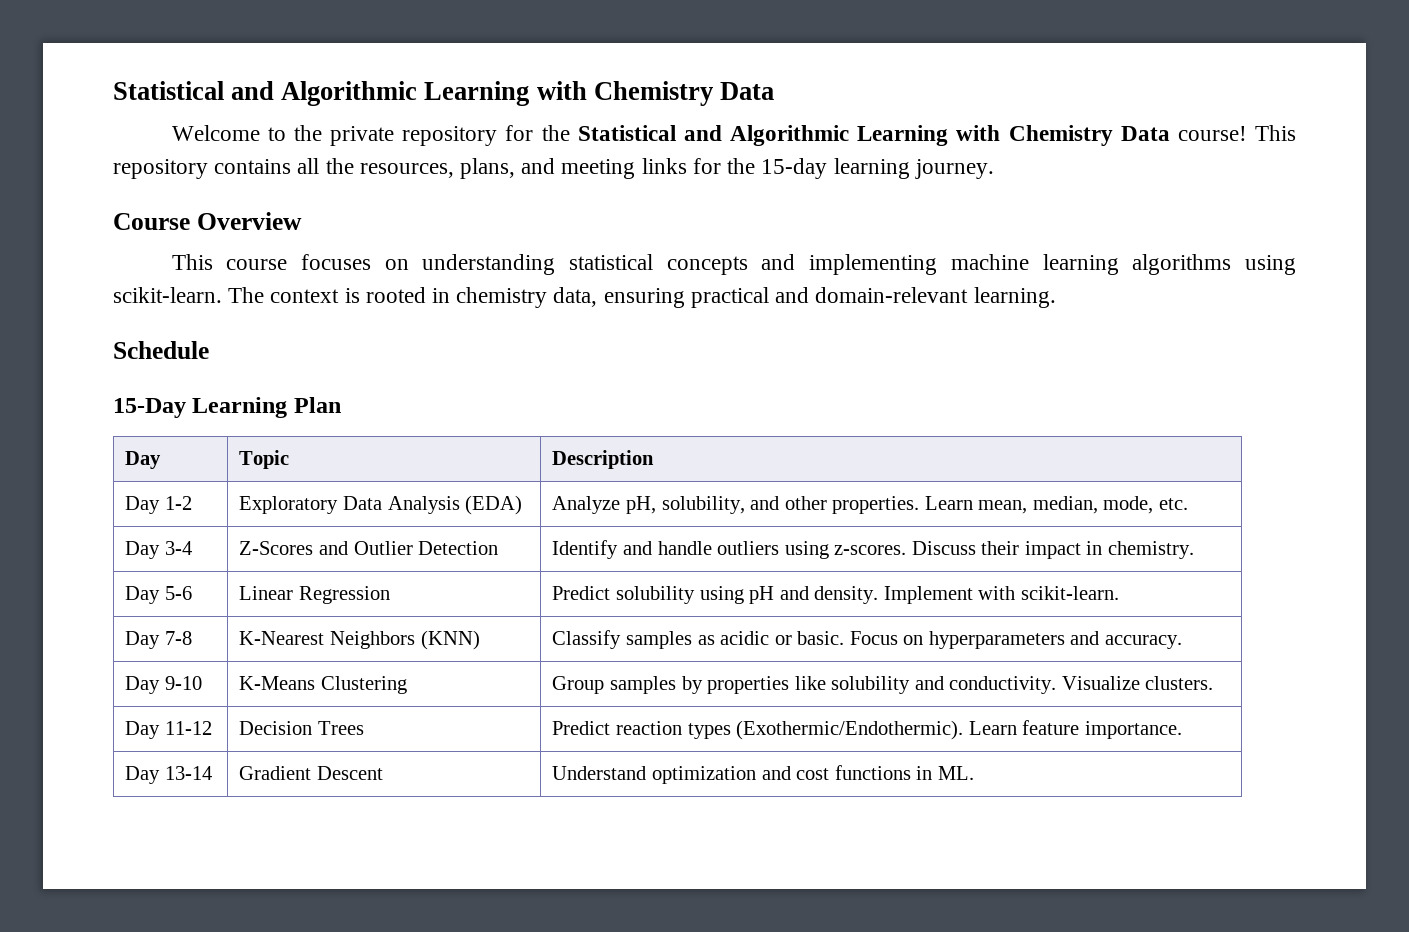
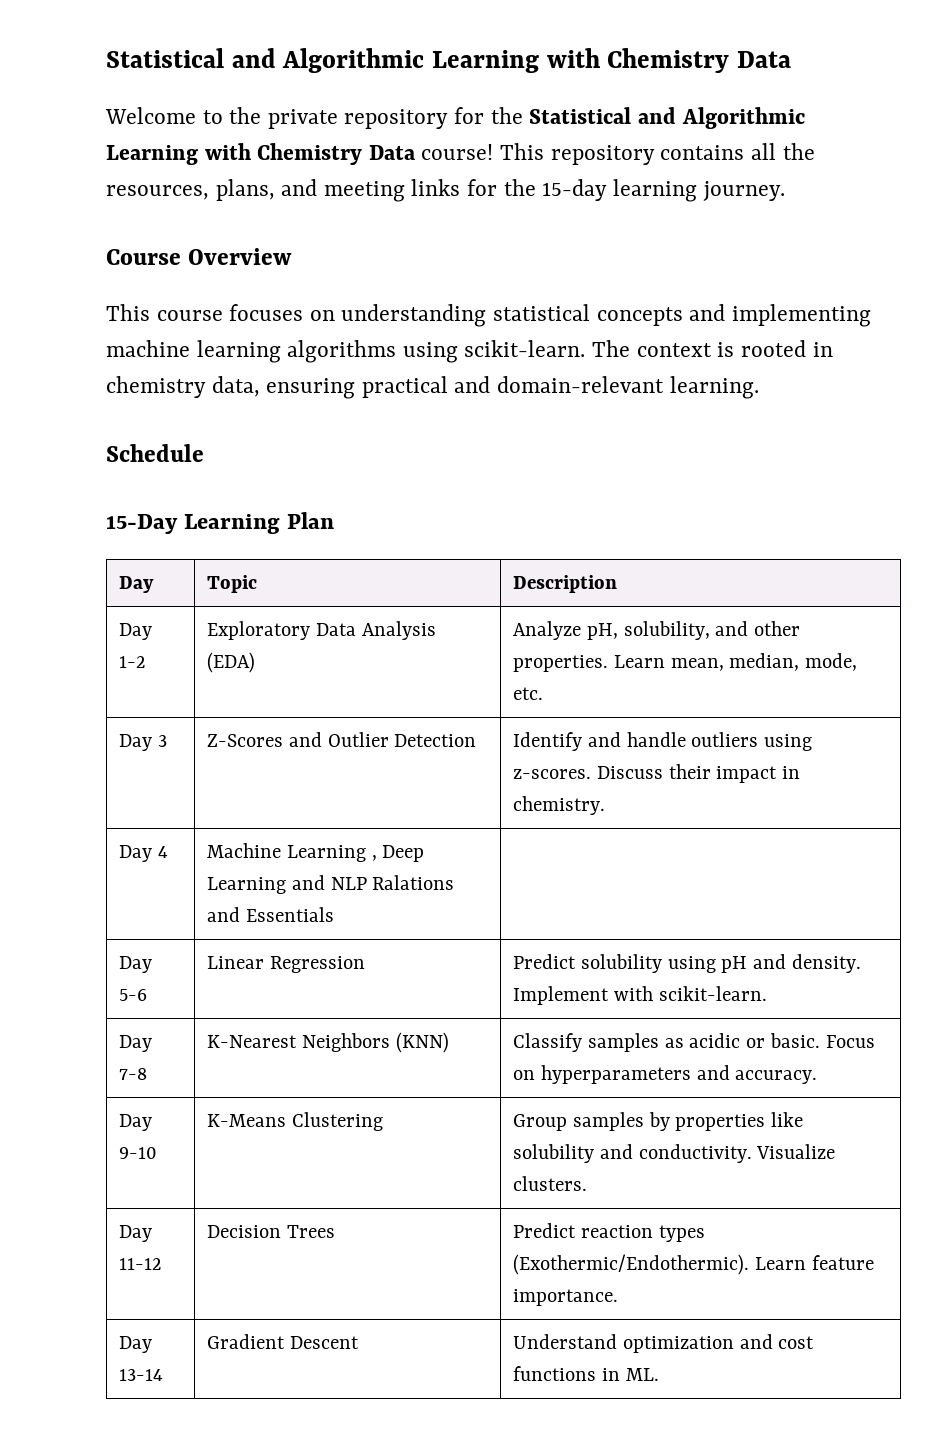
- Day 3-4 | Z-Scores and Outlier Detection | Identify and handle outliers using z-scores. Discuss their impact in chemistry.
+ Day 3 | Z-Scores and Outlier Detection | Identify and handle outliers using z-scores. Discuss their impact in chemistry.
+ Day 4 | Machine Learning , Deep Learning and NLP Ralations and Essentials |

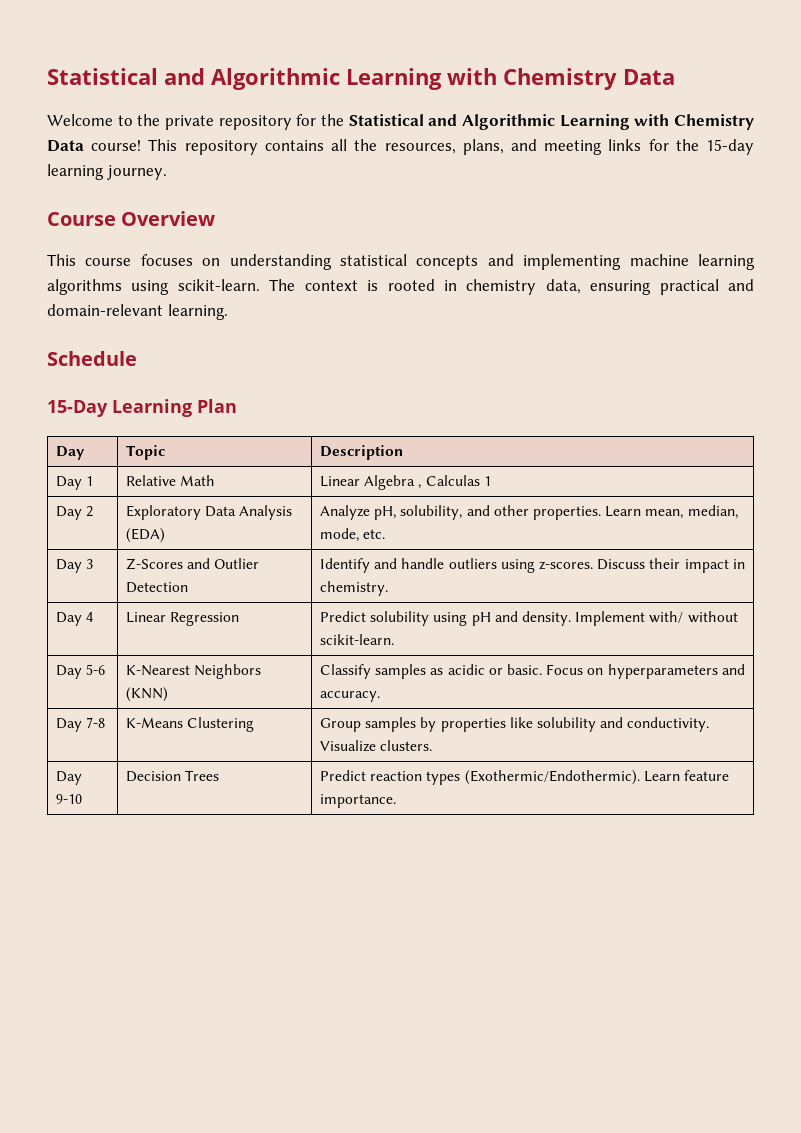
- Day 1-2 | Exploratory Data Analysis (EDA) | Analyze pH, solubility, and other properties. Learn mean, median, mode, etc.
+ Day 1 | Relative Math | Linear Algebra , Calculas 1
+ Day 2 | Exploratory Data Analysis (EDA) | Analyze pH, solubility, and other properties. Learn mean, median, mode, etc.
- Day 4 | Machine Learning , Deep Learning and NLP Ralations and Essentials |
- Day 5-6 | Linear Regression | Predict solubility using pH and density. Implement with scikit-learn.
+ Day 4 | Linear Regression | Predict solubility using pH and density. Implement with/ without scikit-learn.
- Day 7-8 | K-Nearest Neighbors (KNN) | Classify samples as acidic or basic. Focus on hyperparameters and accuracy.
+ Day 5-6 | K-Nearest Neighbors (KNN) | Classify samples as acidic or basic. Focus on hyperparameters and accuracy.
- Day 9-10 | K-Means Clustering | Group samples by properties like solubility and conductivity. Visualize clusters.
+ Day 7-8 | K-Means Clustering | Group samples by properties like solubility and conductivity. Visualize clusters.
- Day 11-12 | Decision Trees | Predict reaction types (Exothermic/Endothermic). Learn feature importance.
+ Day 9-10 | Decision Trees | Predict reaction types (Exothermic/Endothermic). Learn feature importance.
- Day 13-14 | Gradient Descent | Understand optimization and cost functions in ML.

